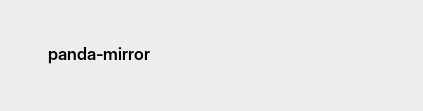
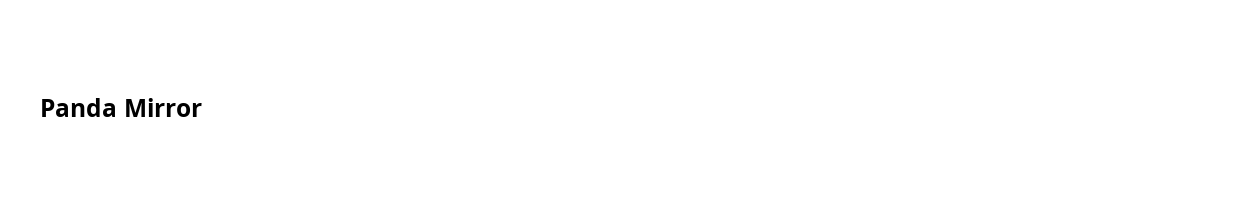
- panda-mirror
+ Panda Mirror

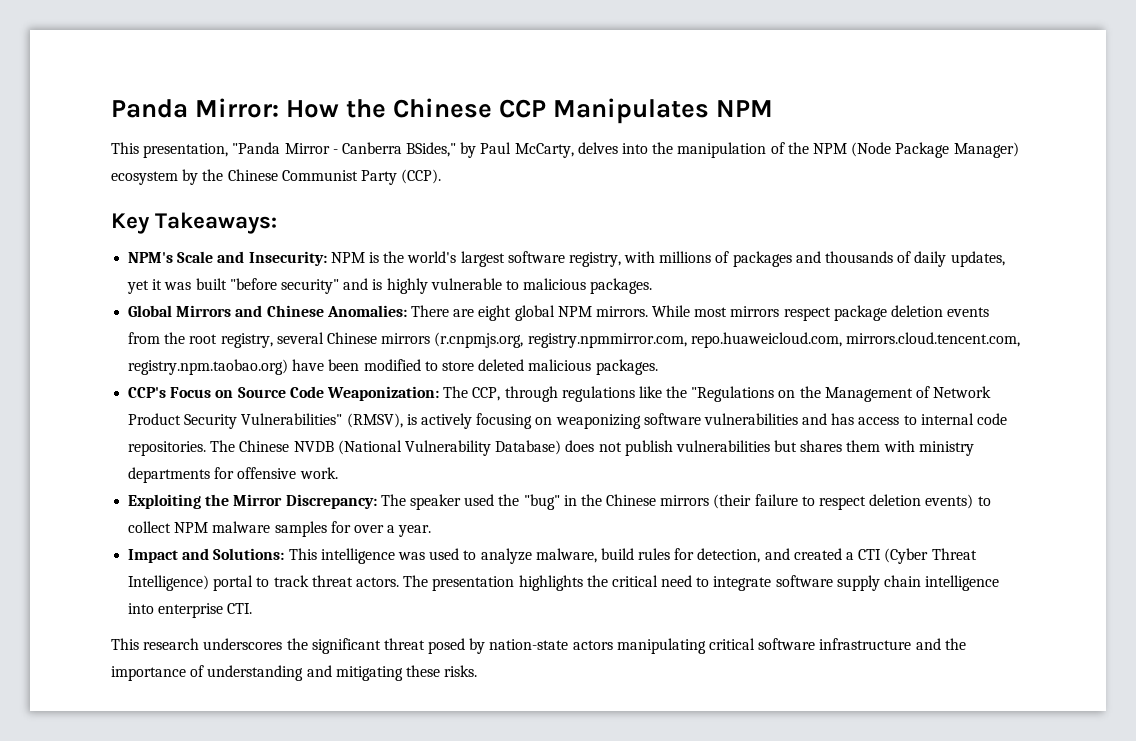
- Panda Mirror
+ Panda Mirror: How the Chinese CCP Manipulates NPM
+ This presentation, "Panda Mirror - Canberra BSides," by Paul McCarty, delves into the manipulation of the NPM (Node Package Manager) ecosystem by the Chinese Communist Party (CCP).
+ Key Takeaways:
+ NPM's Scale and Insecurity: NPM is the world's largest software registry, with millions of packages and thousands of daily updates, yet it was built "before security" and is highly vulnerable to malicious packages.
+ Global Mirrors and Chinese Anomalies: There are eight global NPM mirrors. While most mirrors respect package deletion events from the root registry, several Chinese mirrors (r.cnpmjs.org, registry.npmmirror.com, repo.huaweicloud.com, mirrors.cloud.tencent.com, registry.npm.taobao.org) have been modified to store deleted malicious packages.
+ CCP's Focus on Source Code Weaponization: The CCP, through regulations like the "Regulations on the Management of Network Product Security Vulnerabilities" (RMSV), is actively focusing on weaponizing software vulnerabilities and has access to internal code repositories. The Chinese NVDB (National Vulnerability Database) does not publish vulnerabilities but shares them with ministry departments for offensive work.
+ Exploiting the Mirror Discrepancy: The speaker used the "bug" in the Chinese mirrors (their failure to respect deletion events) to collect NPM malware samples for over a year.
+ Impact and Solutions: This intelligence was used to analyze malware, build rules for detection, and created a CTI (Cyber Threat Intelligence) portal to track threat actors. The presentation highlights the critical need to integrate software supply chain intelligence into enterprise CTI.
+ This research underscores the significant threat posed by nation-state actors manipulating critical software infrastructure and the importance of understanding and mitigating these risks.

